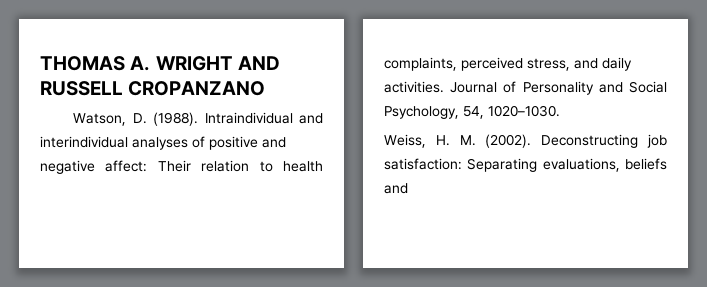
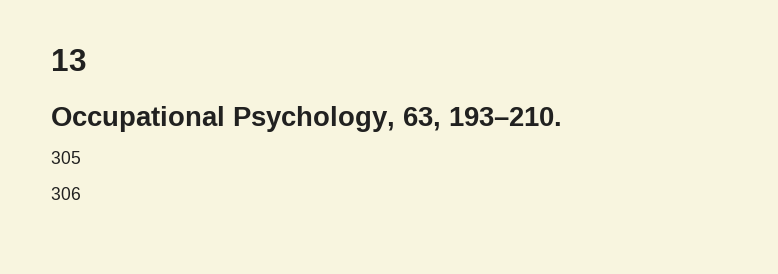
- THOMAS A. WRIGHT AND RUSSELL CROPANZANO
- Watson, D. (1988). Intraindividual and interindividual analyses of positive and negative affect: Their relation to health complaints, perceived stress, and daily activities. Journal of Personality and Social Psychology, 54, 1020–1030.
- Weiss, H. M. (2002). Deconstructing job satisfaction: Separating evaluations, beliefs and
+ 13
+ Occupational Psychology, 63, 193–210.
+ 305
+ 306

